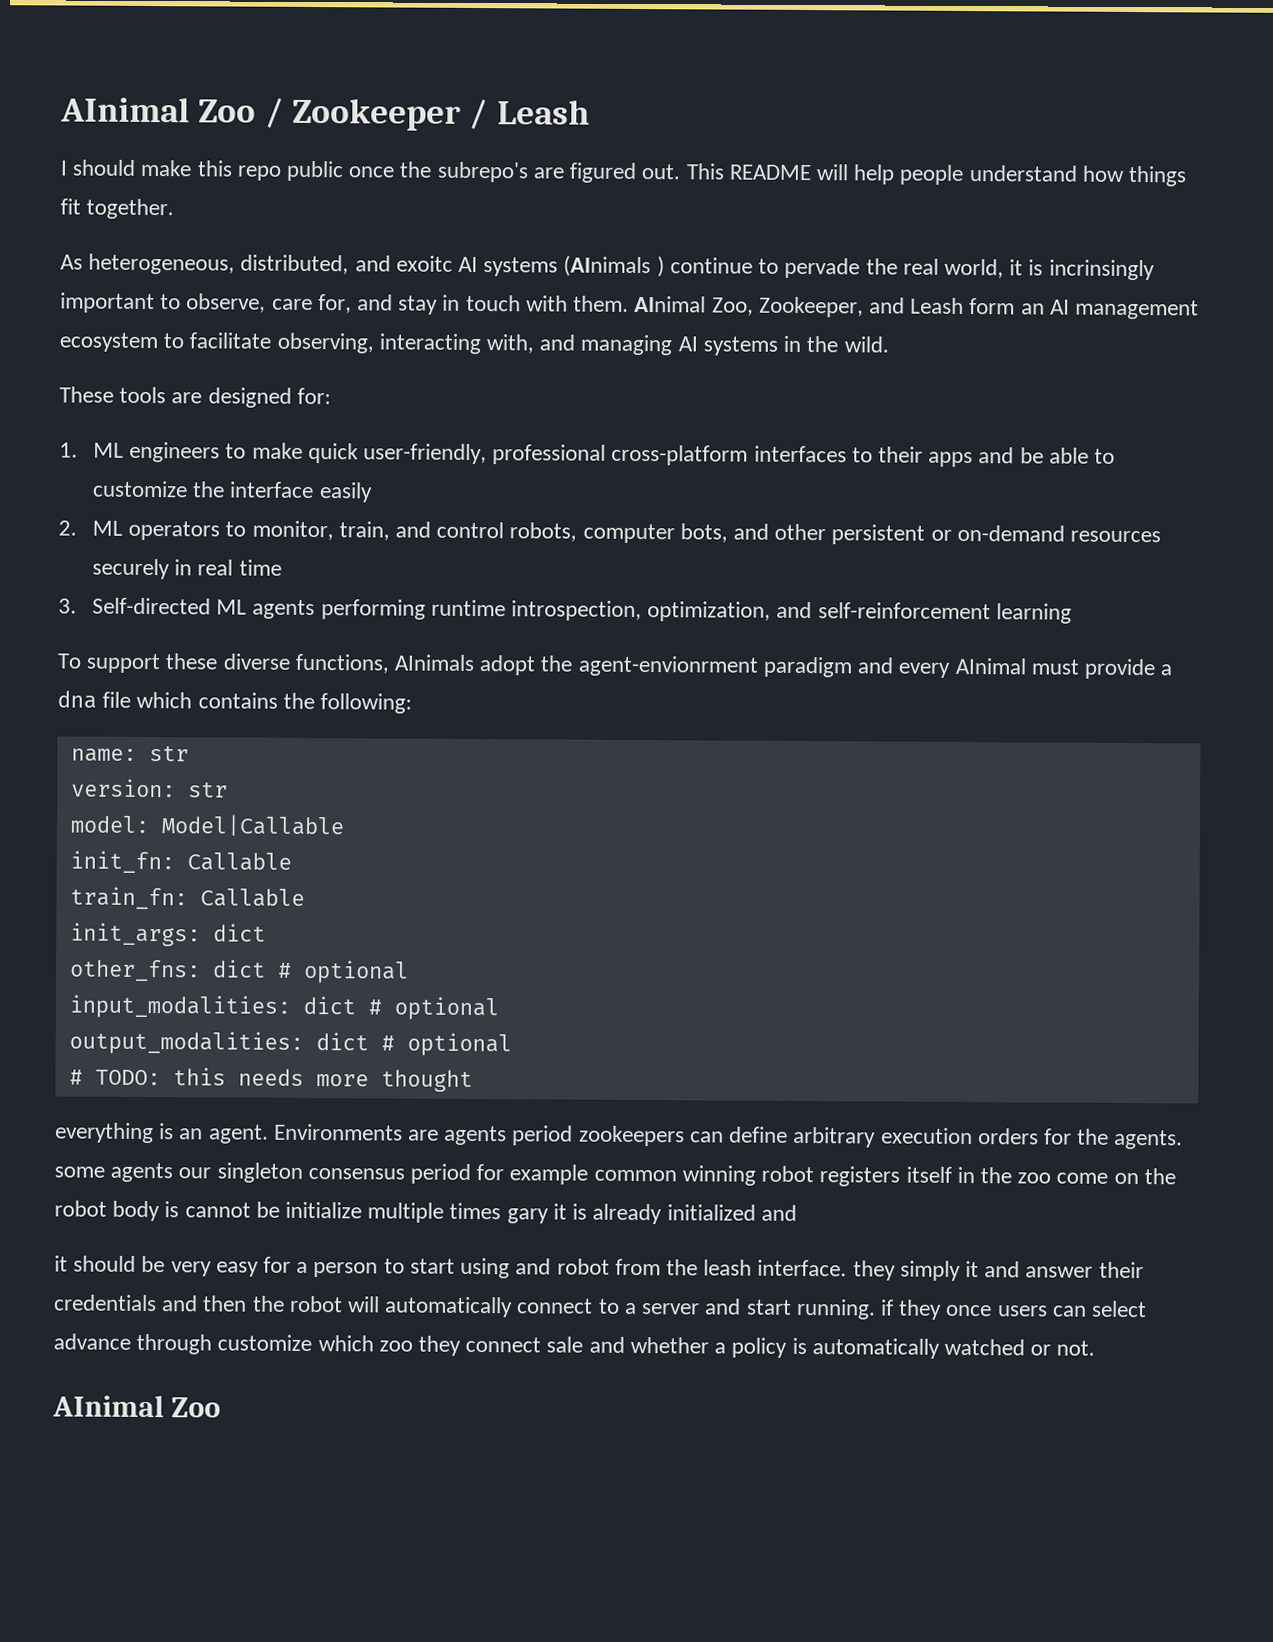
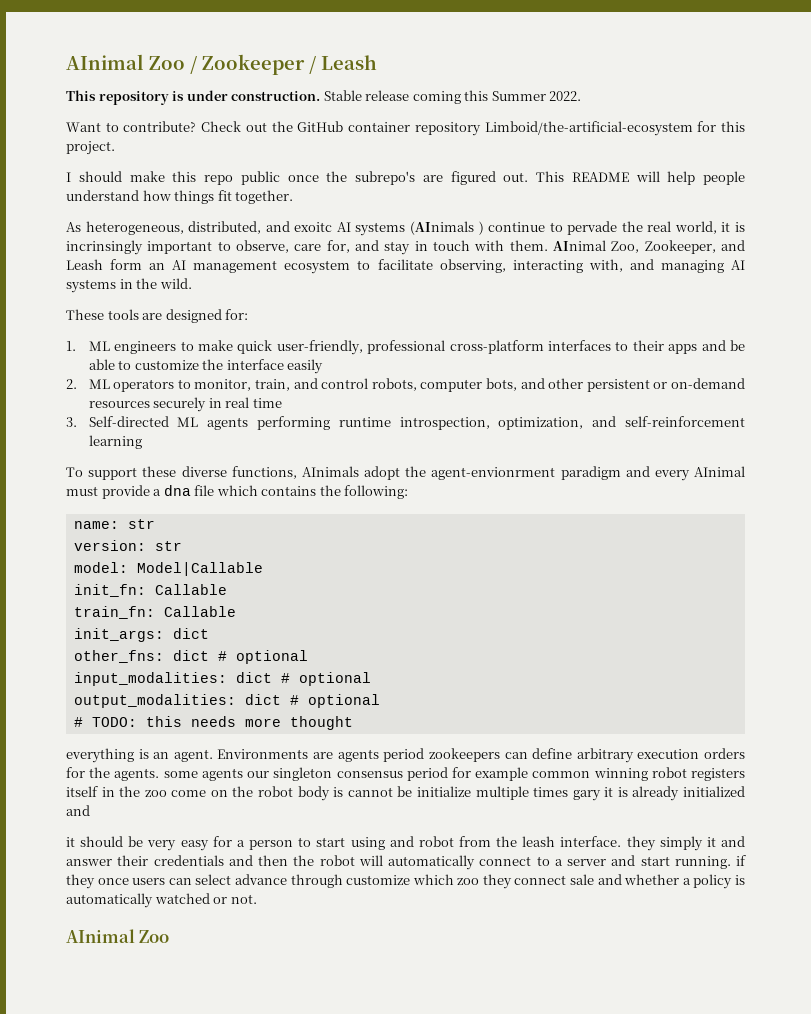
+ This repository is under construction. Stable release coming this Summer 2022.
+ Want to contribute? Check out the GitHub container repository Limboid/the-artificial-ecosystem for this project.

